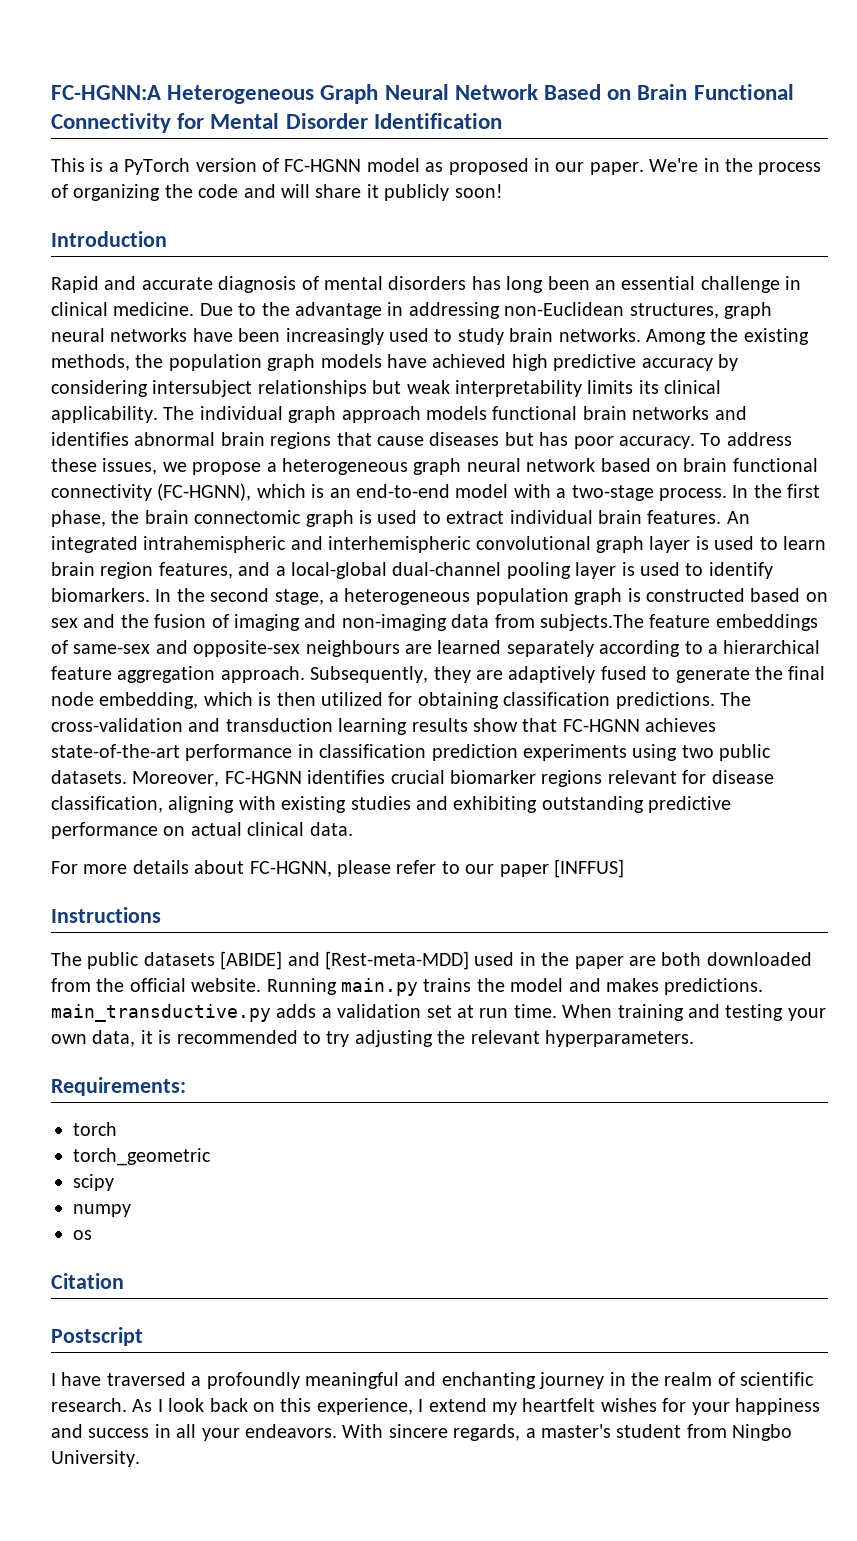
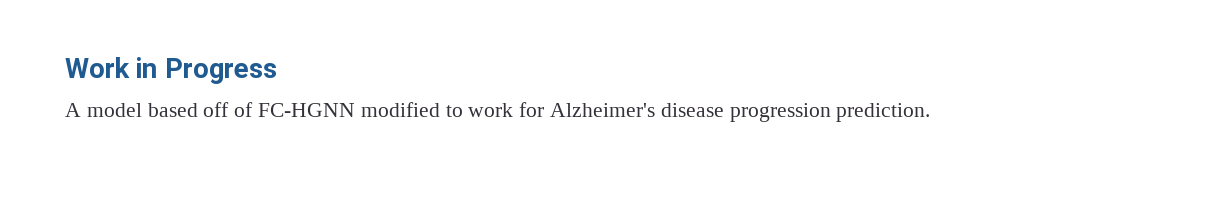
- FC-HGNN:A Heterogeneous Graph Neural Network Based on Brain Functional Connectivity for Mental Disorder Identification
- This is a PyTorch version of FC-HGNN model as proposed in our paper. We're in the process of organizing the code and will share it publicly soon!
- Introduction
- Rapid and accurate diagnosis of mental disorders has long been an essential challenge in clinical medicine. Due to the advantage in addressing non-Euclidean structures, graph neural networks have been increasingly used to study brain networks. Among the existing methods, the population graph models have achieved high predictive accuracy by considering intersubject relationships but weak interpretability limits its clinical applicability. The individual graph approach models functional brain networks and identifies abnormal brain regions that cause diseases but has poor accuracy. To address these issues, we propose a heterogeneous graph neural network based on brain functional connectivity (FC-HGNN), which is an end-to-end model with a two-stage process. In the first phase, the brain connectomic graph is used to extract individual brain features. An integrated intrahemispheric and interhemispheric convolutional graph layer is used to learn brain region features, and a local-global dual-channel pooling layer is used to identify biomarkers. In the second stage, a heterogeneous population graph is constructed based on sex and the fusion of imaging and non-imaging data from subjects.The feature embeddings of same-sex and opposite-sex neighbours are learned separately according to a hierarchical feature aggregation approach. Subsequently, they are adaptively fused to generate the final node embedding, which is then utilized for obtaining classification predictions. The cross-validation and transduction learning results show that FC-HGNN achieves state-of-the-art performance in classification prediction experiments using two public datasets. Moreover, FC-HGNN identifies crucial biomarker regions relevant for disease classification, aligning with existing studies and exhibiting outstanding predictive performance on actual clinical data.
- For more details about FC-HGNN, please refer to our paper [INFFUS]
- Instructions
- The public datasets [ABIDE] and [Rest-meta-MDD] used in the paper are both downloaded from the official website. Running main.py trains the model and makes predictions. main_transductive.py adds a validation set at run time. When training and testing your own data, it is recommended to try adjusting the relevant hyperparameters.
- Requirements:
- torch
- torch_geometric
- scipy
- numpy
- os
- Citation
- Postscript
- I have traversed a profoundly meaningful and enchanting journey in the realm of scientific research. As I look back on this experience, I extend my heartfelt wishes for your happiness and success in all your endeavors. With sincere regards, a master's student from Ningbo University.
+ Work in Progress
+ A model based off of FC-HGNN modified to work for Alzheimer's disease progression prediction.

